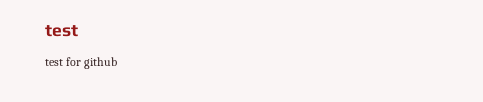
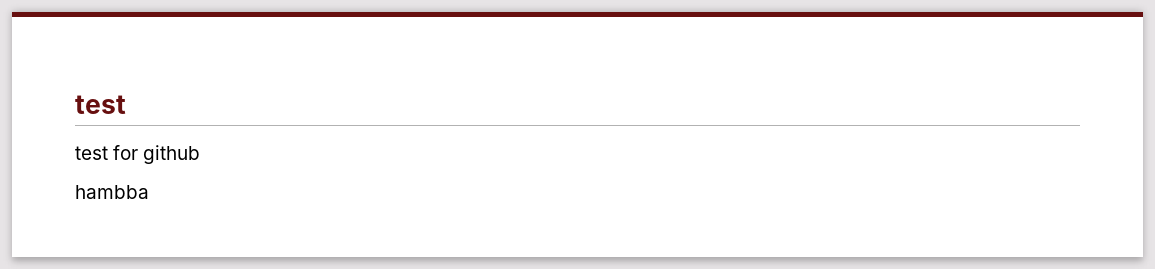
+ hambba

